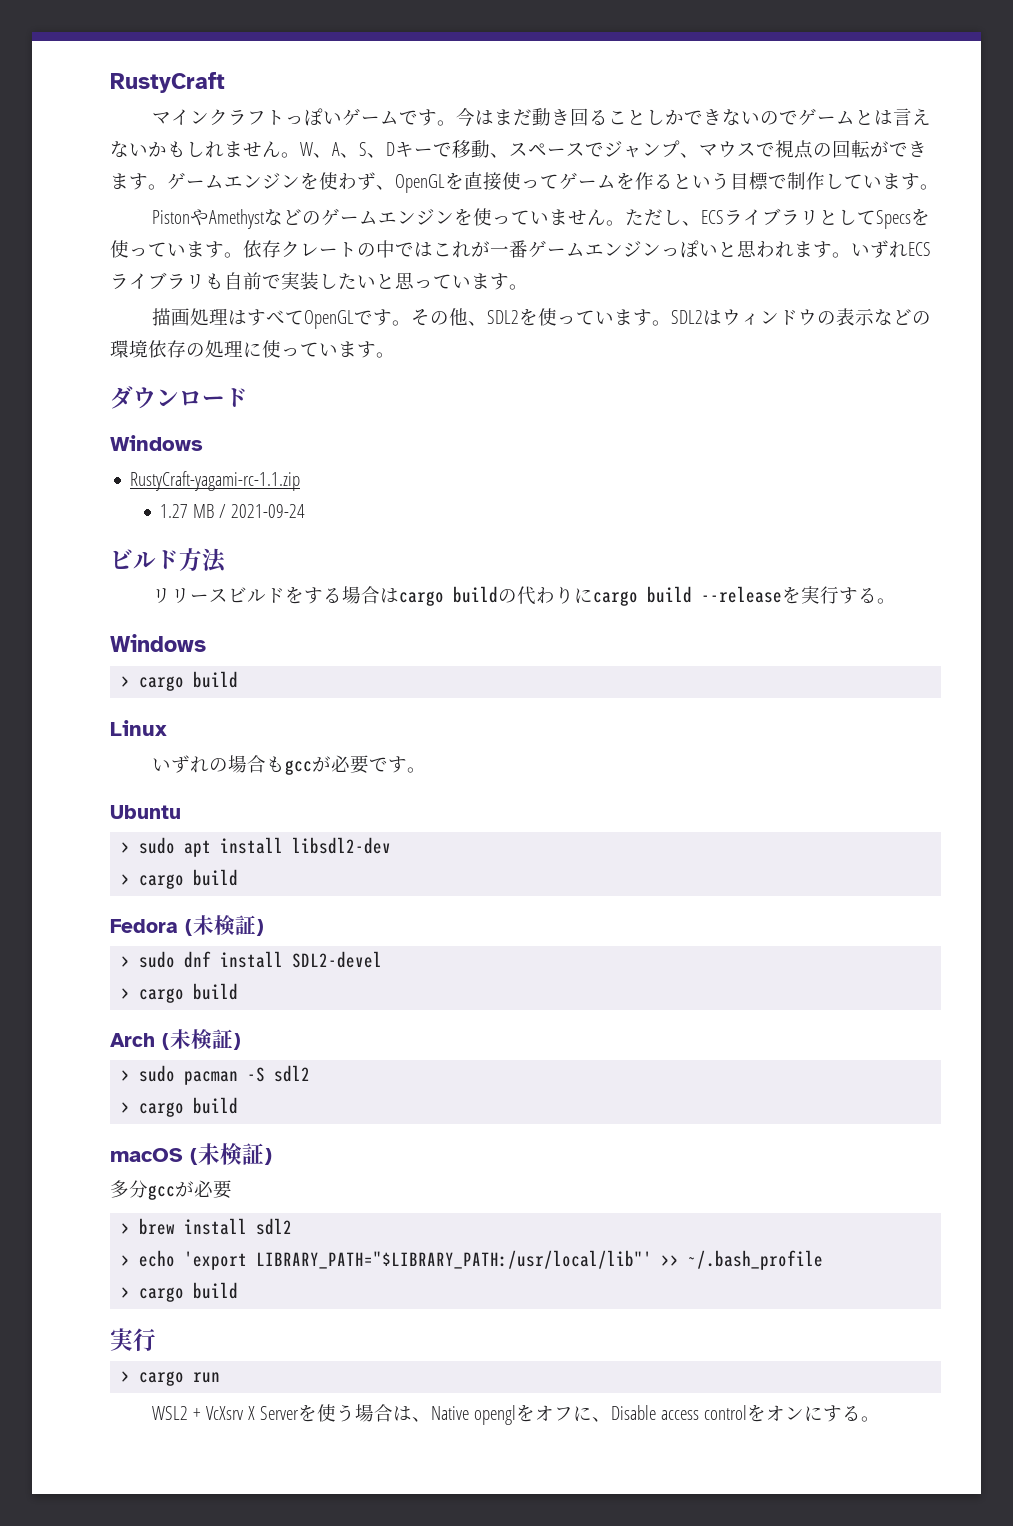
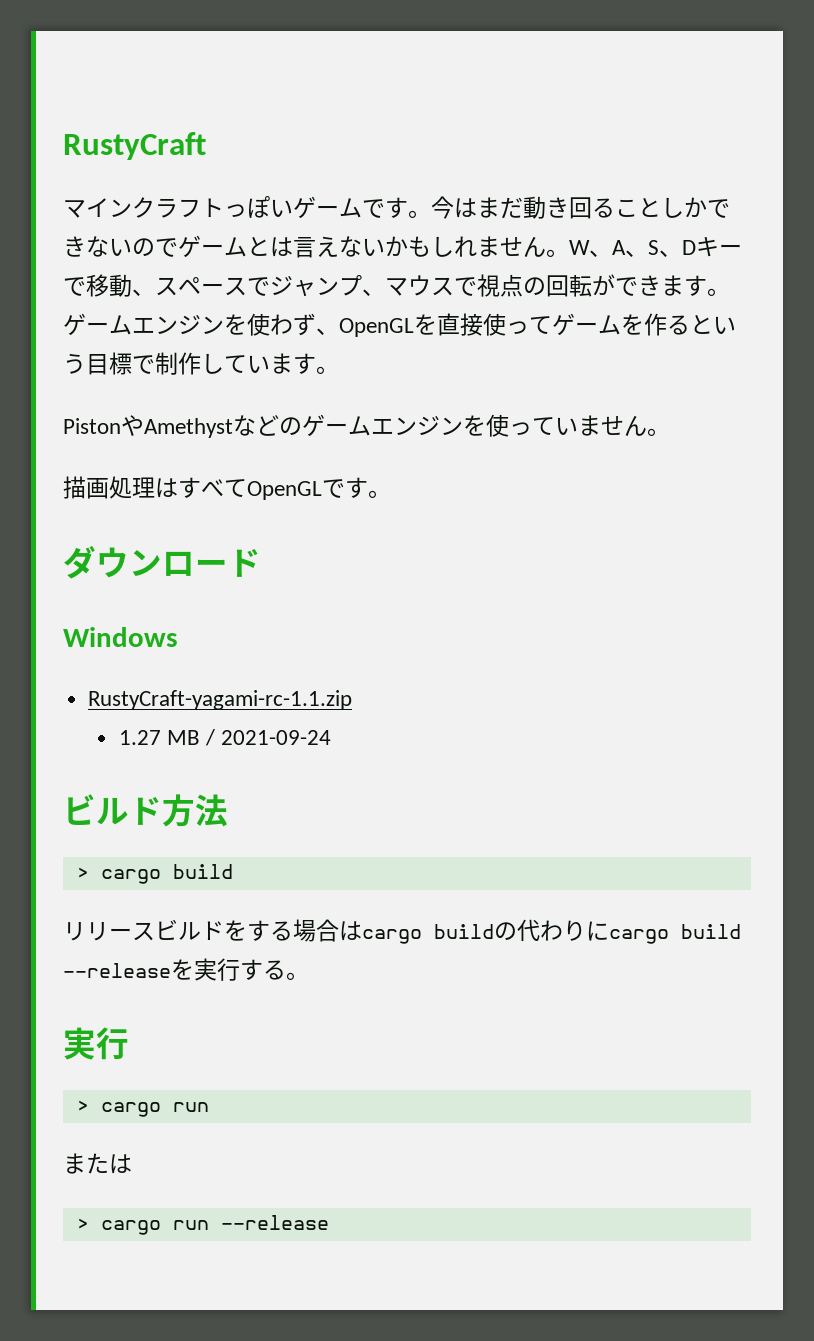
- ただし、ECSライブラリとしてSpecsを使っています。依存クレートの中ではこれが一番ゲームエンジンっぽいと思われます。いずれECSライブラリも自前で実装したいと思っています。
- その他、SDL2を使っています。SDL2はウィンドウの表示などの環境依存の処理に使っています。
+ > cargo build
  リリースビルドをする場合はcargo buildの代わりにcargo build --releaseを実行する。
- Windows
- > cargo build
- Linux
- いずれの場合もgccが必要です。
- Ubuntu
- > sudo apt install libsdl2-dev
- > cargo build
- Fedora (未検証)
- > sudo dnf install SDL2-devel
- > cargo build
- Arch (未検証)
- > sudo pacman -S sdl2
- > cargo build
- macOS (未検証)
- 多分gccが必要
- > brew install sdl2
- > echo 'export LIBRARY_PATH="$LIBRARY_PATH:/usr/local/lib"' >> ~/.bash_profile
- > cargo build
  実行
  > cargo run
- WSL2 + VcXsrv X Serverを使う場合は、Native openglをオフに、Disable access controlをオンにする。
+ または
+ > cargo run --release

